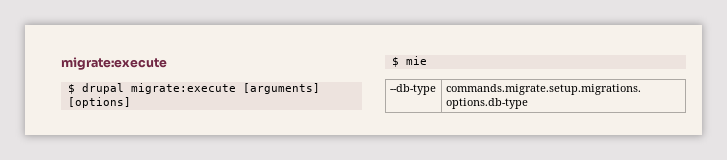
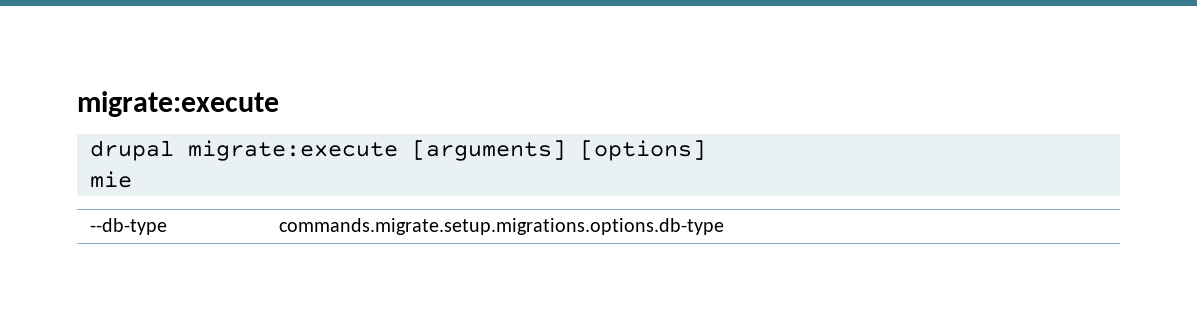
- $ drupal migrate:execute [arguments] [options]
+ drupal migrate:execute [arguments] [options]
- $ mie
+ mie

